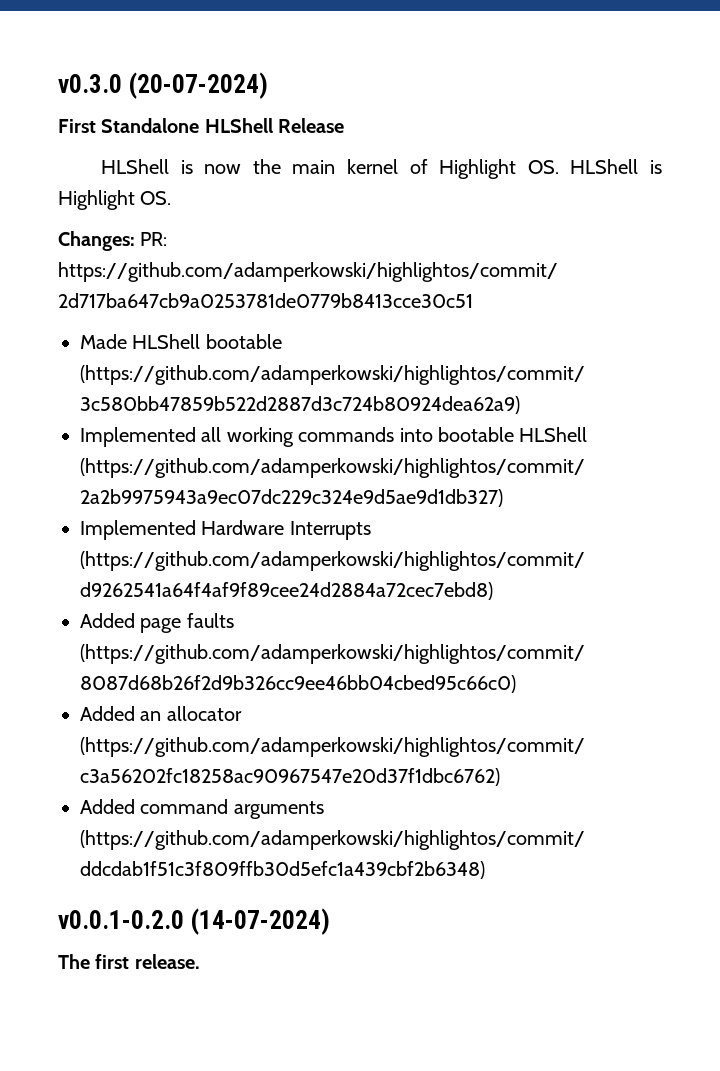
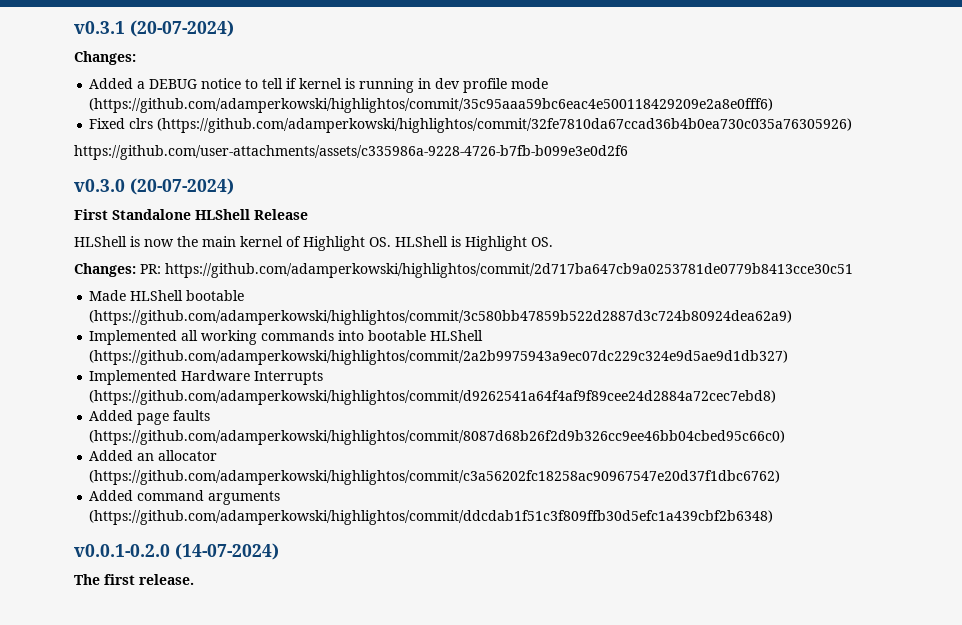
+ v0.3.1 (20-07-2024)
+ Changes:
+ Added a DEBUG notice to tell if kernel is running in dev profile mode (https://github.com/adamperkowski/highlightos/commit/35c95aaa59bc6eac4e500118429209e2a8e0fff6)
+ Fixed clrs (https://github.com/adamperkowski/highlightos/commit/32fe7810da67ccad36b4b0ea730c035a76305926)
+ https://github.com/user-attachments/assets/c335986a-9228-4726-b7fb-b099e3e0d2f6

